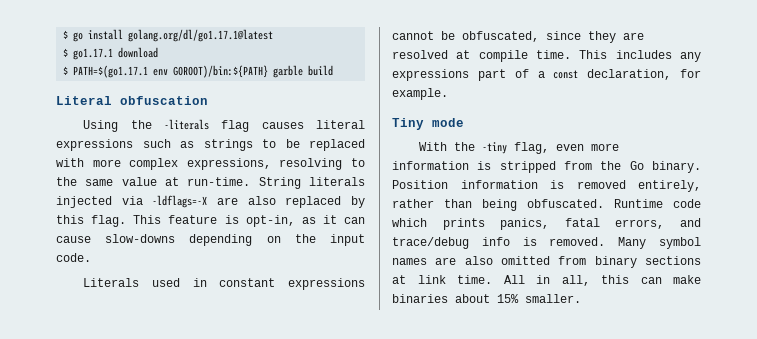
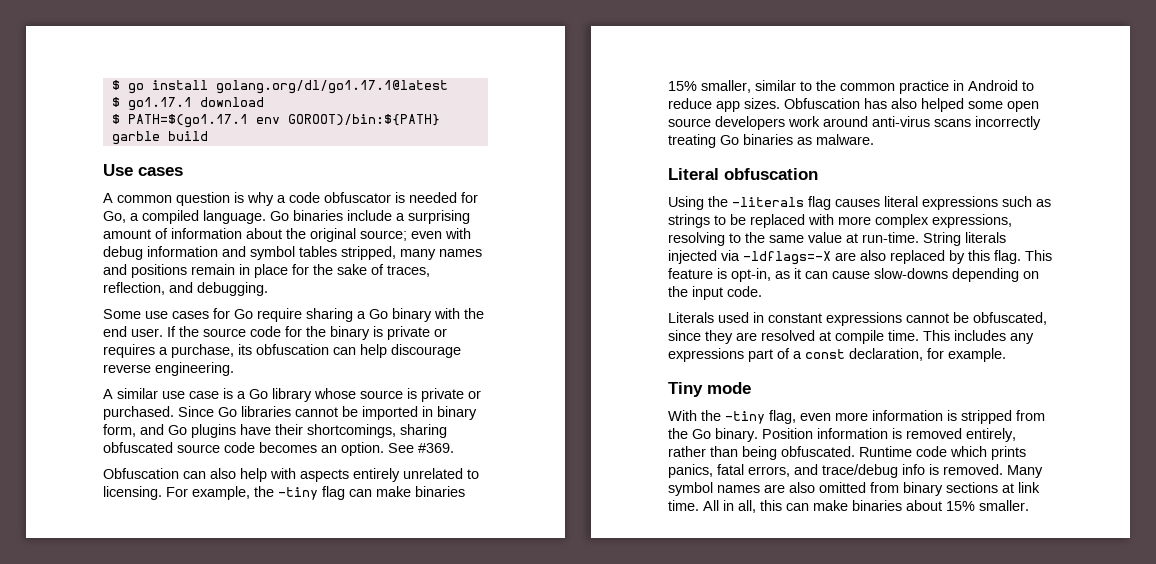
+ Use cases
+ A common question is why a code obfuscator is needed for Go, a compiled language. Go binaries include a surprising amount of information about the original source; even with debug information and symbol tables stripped, many names and positions remain in place for the sake of traces, reflection, and debugging.
+ Some use cases for Go require sharing a Go binary with the end user. If the source code for the binary is private or requires a purchase, its obfuscation can help discourage reverse engineering.
+ A similar use case is a Go library whose source is private or purchased. Since Go libraries cannot be imported in binary form, and Go plugins have their shortcomings, sharing obfuscated source code becomes an option. See #369.
+ Obfuscation can also help with aspects entirely unrelated to licensing. For example, the -tiny flag can make binaries 15% smaller, similar to the common practice in Android to reduce app sizes. Obfuscation has also helped some open source developers work around anti-virus scans incorrectly treating Go binaries as malware.

